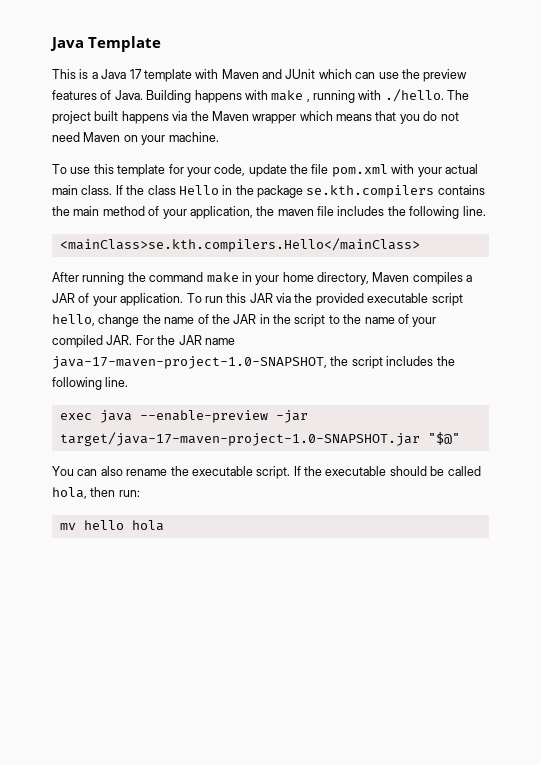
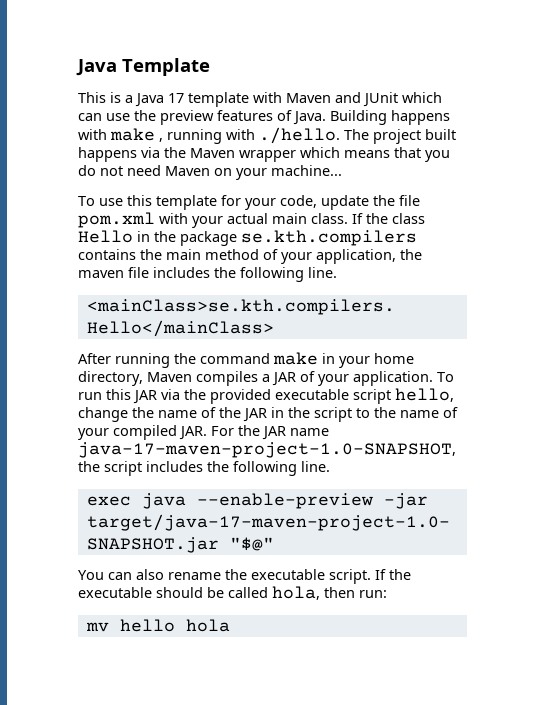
- Building happens with make , running with ./hello. The project built happens via the Maven wrapper which means that you do not need Maven on your machine.
+ Building happens with make , running with ./hello. The project built happens via the Maven wrapper which means that you do not need Maven on your machine...

